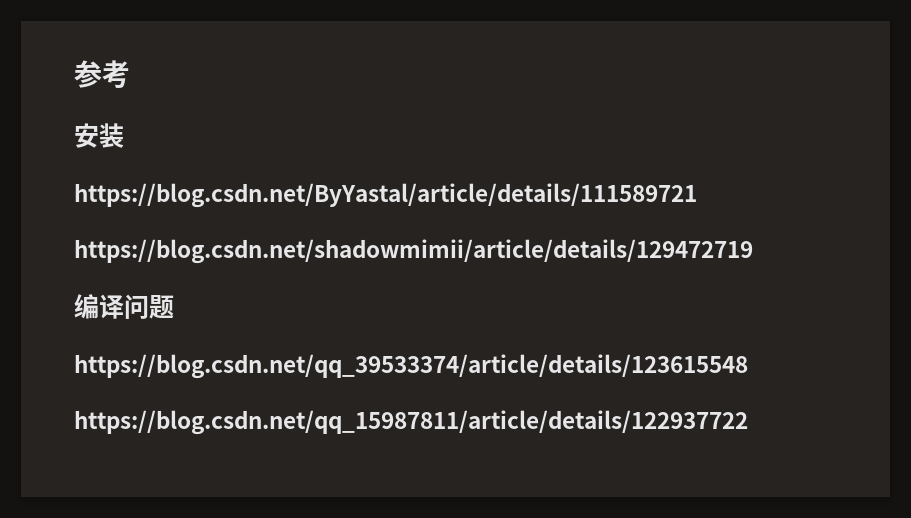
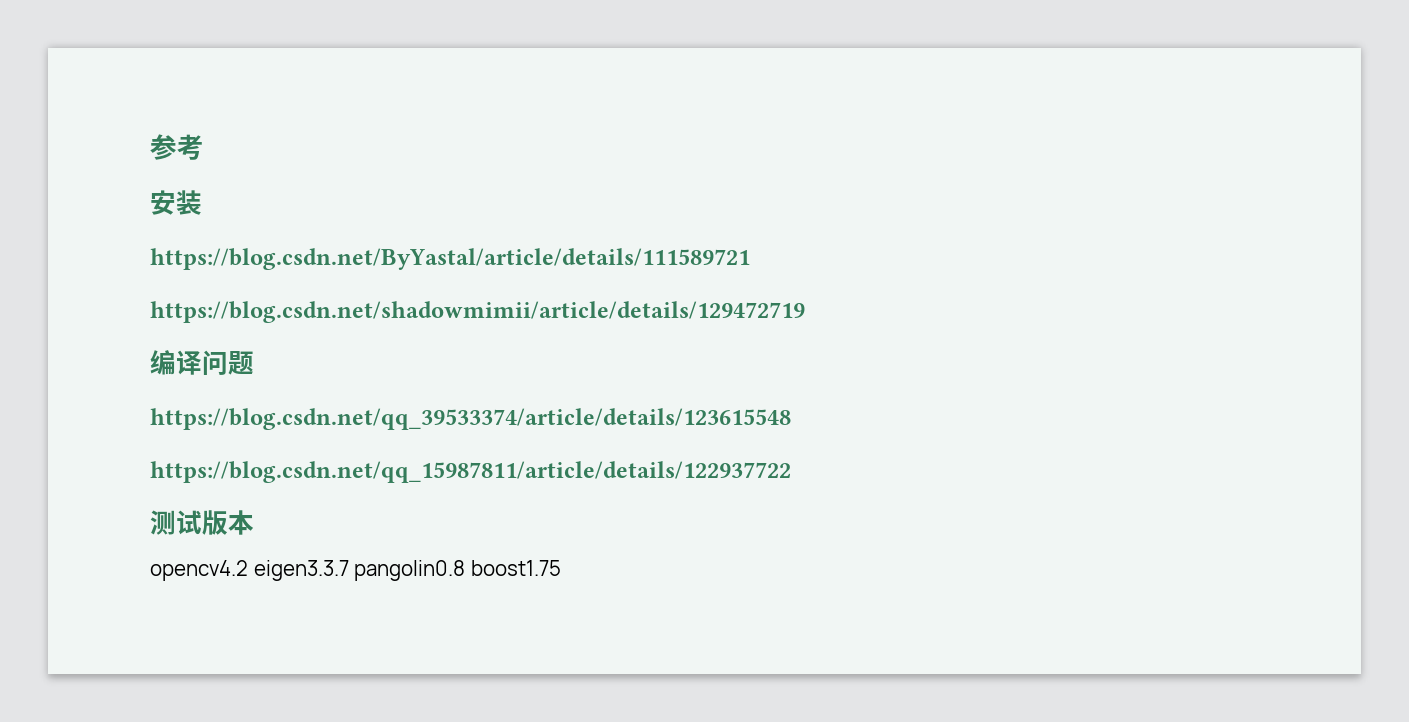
+ 测试版本
+ opencv4.2 eigen3.3.7 pangolin0.8 boost1.75

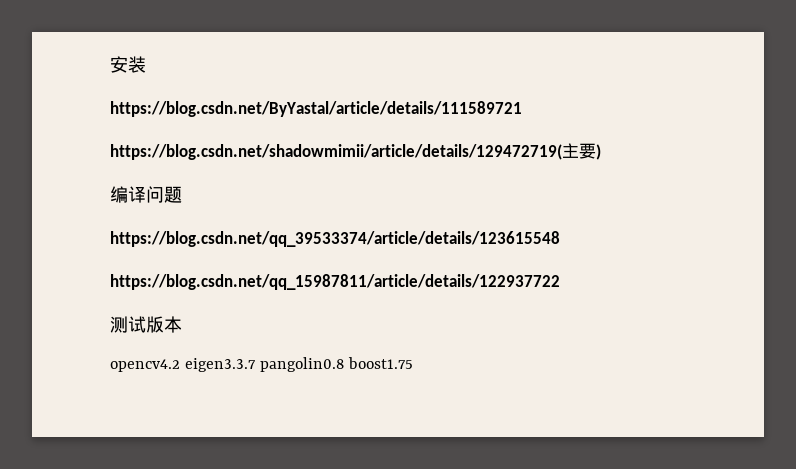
- 参考
- https://blog.csdn.net/shadowmimii/article/details/129472719
+ https://blog.csdn.net/shadowmimii/article/details/129472719(主要)

